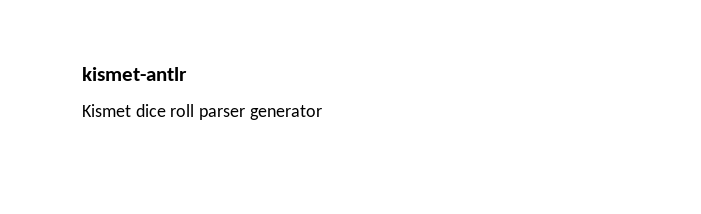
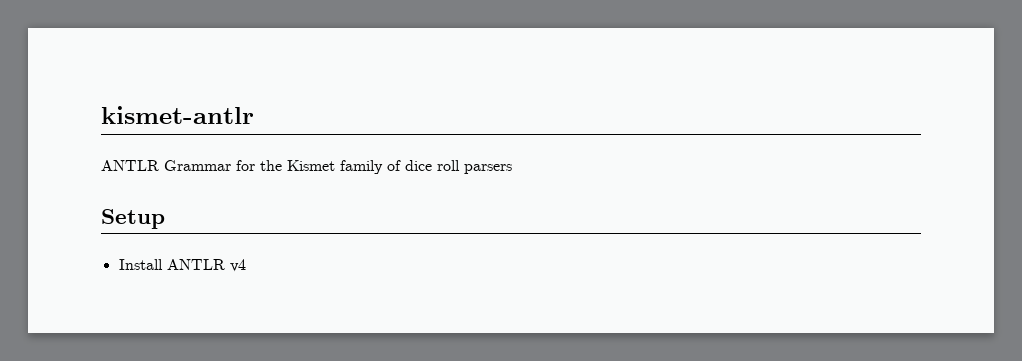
- Kismet dice roll parser generator
+ ANTLR Grammar for the Kismet family of dice roll parsers
+ Setup
+ Install ANTLR v4

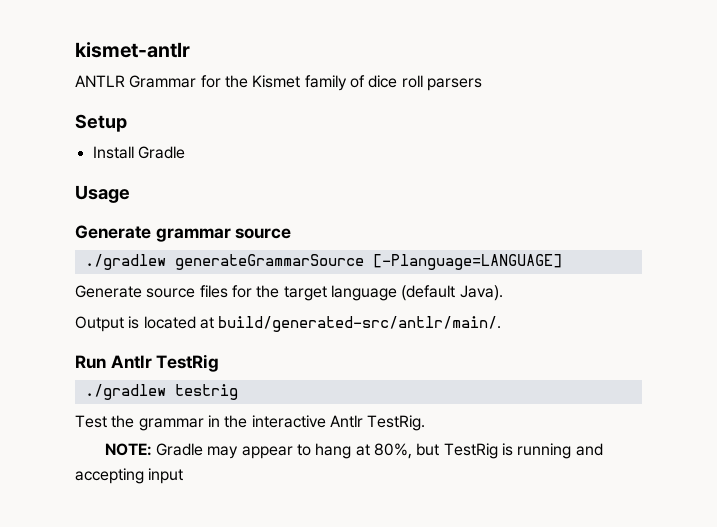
- Install ANTLR v4
+ Install Gradle
+ Usage
+ Generate grammar source
+ ./gradlew generateGrammarSource [-Planguage=LANGUAGE]
+ Generate source files for the target language (default Java).
+ Output is located at build/generated-src/antlr/main/.
+ Run Antlr TestRig
+ ./gradlew testrig
+ Test the grammar in the interactive Antlr TestRig.
+ NOTE: Gradle may appear to hang at 80%, but TestRig is running and accepting input

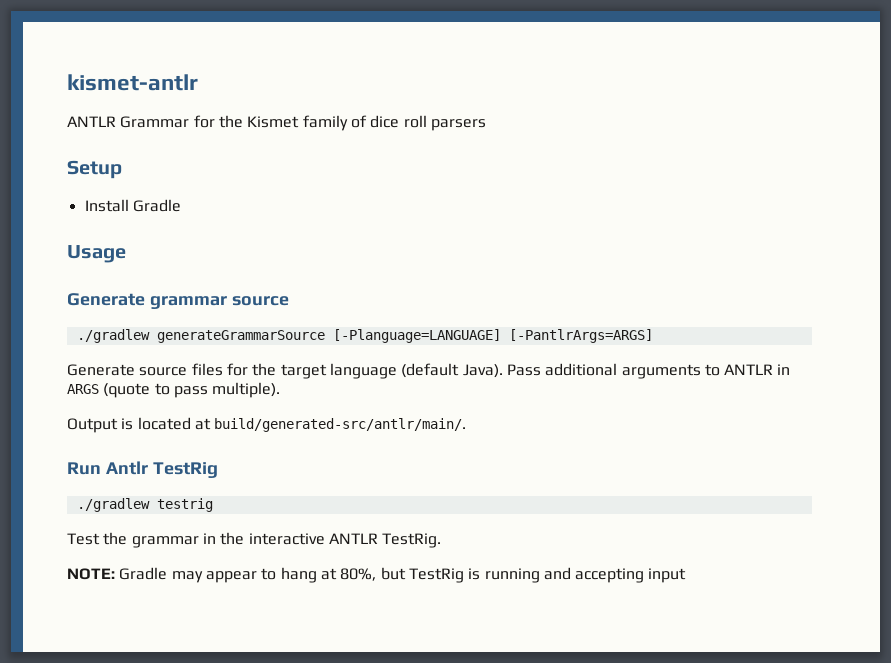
- ./gradlew generateGrammarSource [-Planguage=LANGUAGE]
+ ./gradlew generateGrammarSource [-Planguage=LANGUAGE] [-PantlrArgs=ARGS]
+ Pass additional arguments to ANTLR in ARGS (quote to pass multiple).
- Test the grammar in the interactive Antlr TestRig.
+ Test the grammar in the interactive ANTLR TestRig.

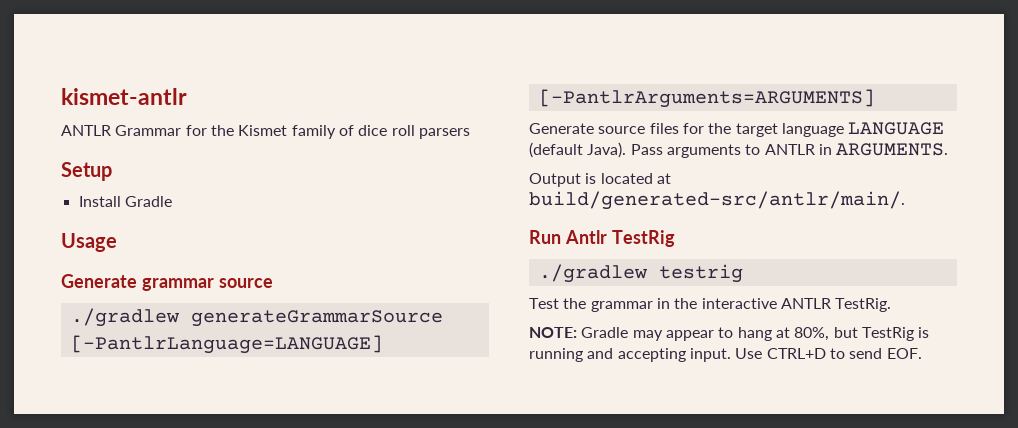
- ./gradlew generateGrammarSource [-Planguage=LANGUAGE] [-PantlrArgs=ARGS]
+ ./gradlew generateGrammarSource [-PantlrLanguage=LANGUAGE] [-PantlrArguments=ARGUMENTS]
- Generate source files for the target language (default Java).
+ Generate source files for the target language LANGUAGE (default Java).
- Pass additional arguments to ANTLR in ARGS (quote to pass multiple).
+ Pass arguments to ANTLR in ARGUMENTS.
- NOTE: Gradle may appear to hang at 80%, but TestRig is running and accepting input
+ NOTE: Gradle may appear to hang at 80%, but TestRig is running and accepting input. Use CTRL+D to send EOF.

